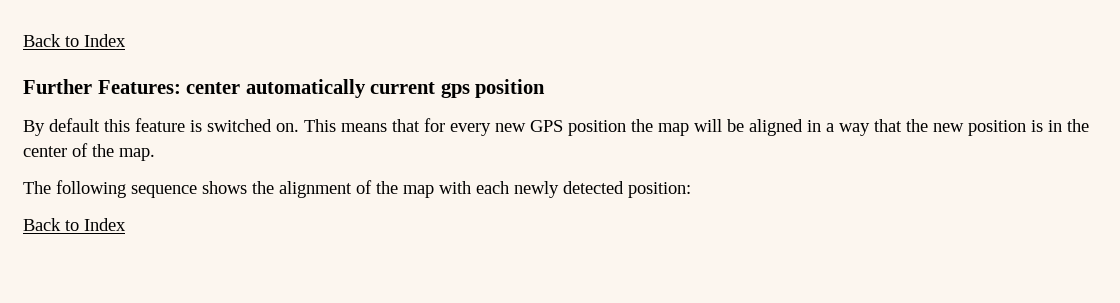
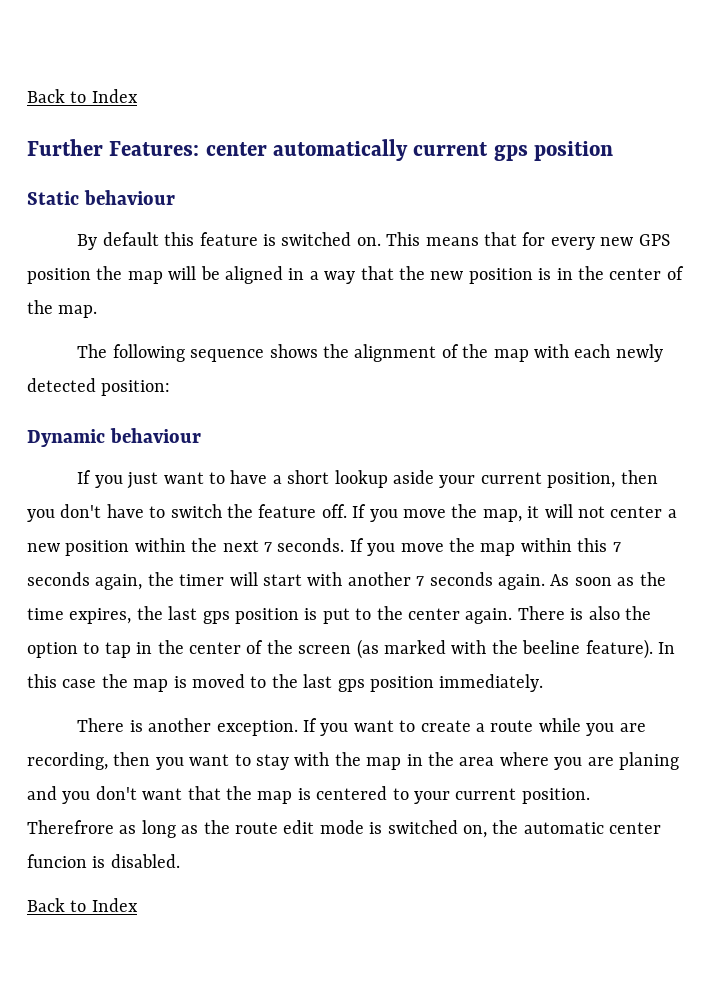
+ Static behaviour
+ Dynamic behaviour
+ If you just want to have a short lookup aside your current position, then you don't have to switch the feature off. If you move the map, it will not center a new position within the next 7 seconds. If you move the map within this 7 seconds again, the timer will start with another 7 seconds again. As soon as the time expires, the last gps position is put to the center again. There is also the option to tap in the center of the screen (as marked with the beeline feature). In this case the map is moved to the last gps position immediately.
+ There is another exception. If you want to create a route while you are recording, then you want to stay with the map in the area where you are planing and you don't want that the map is centered to your current position. Therefrore as long as the route edit mode is switched on, the automatic center funcion is disabled.

